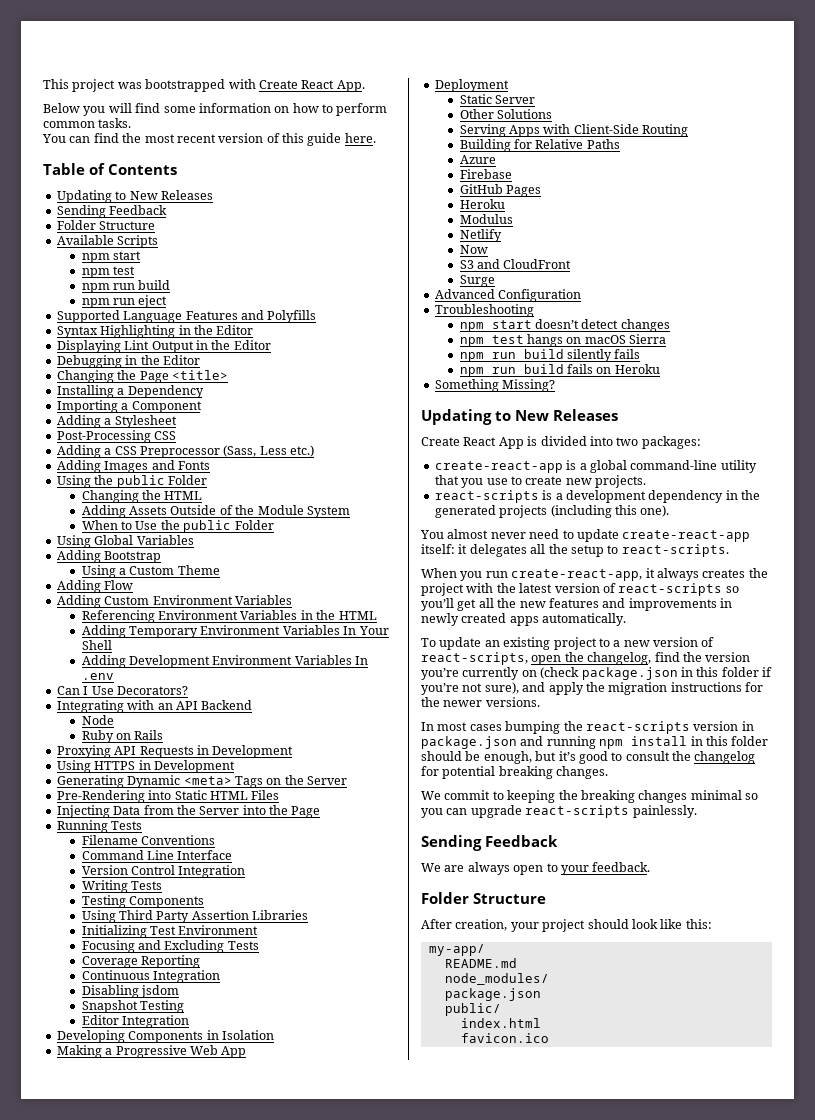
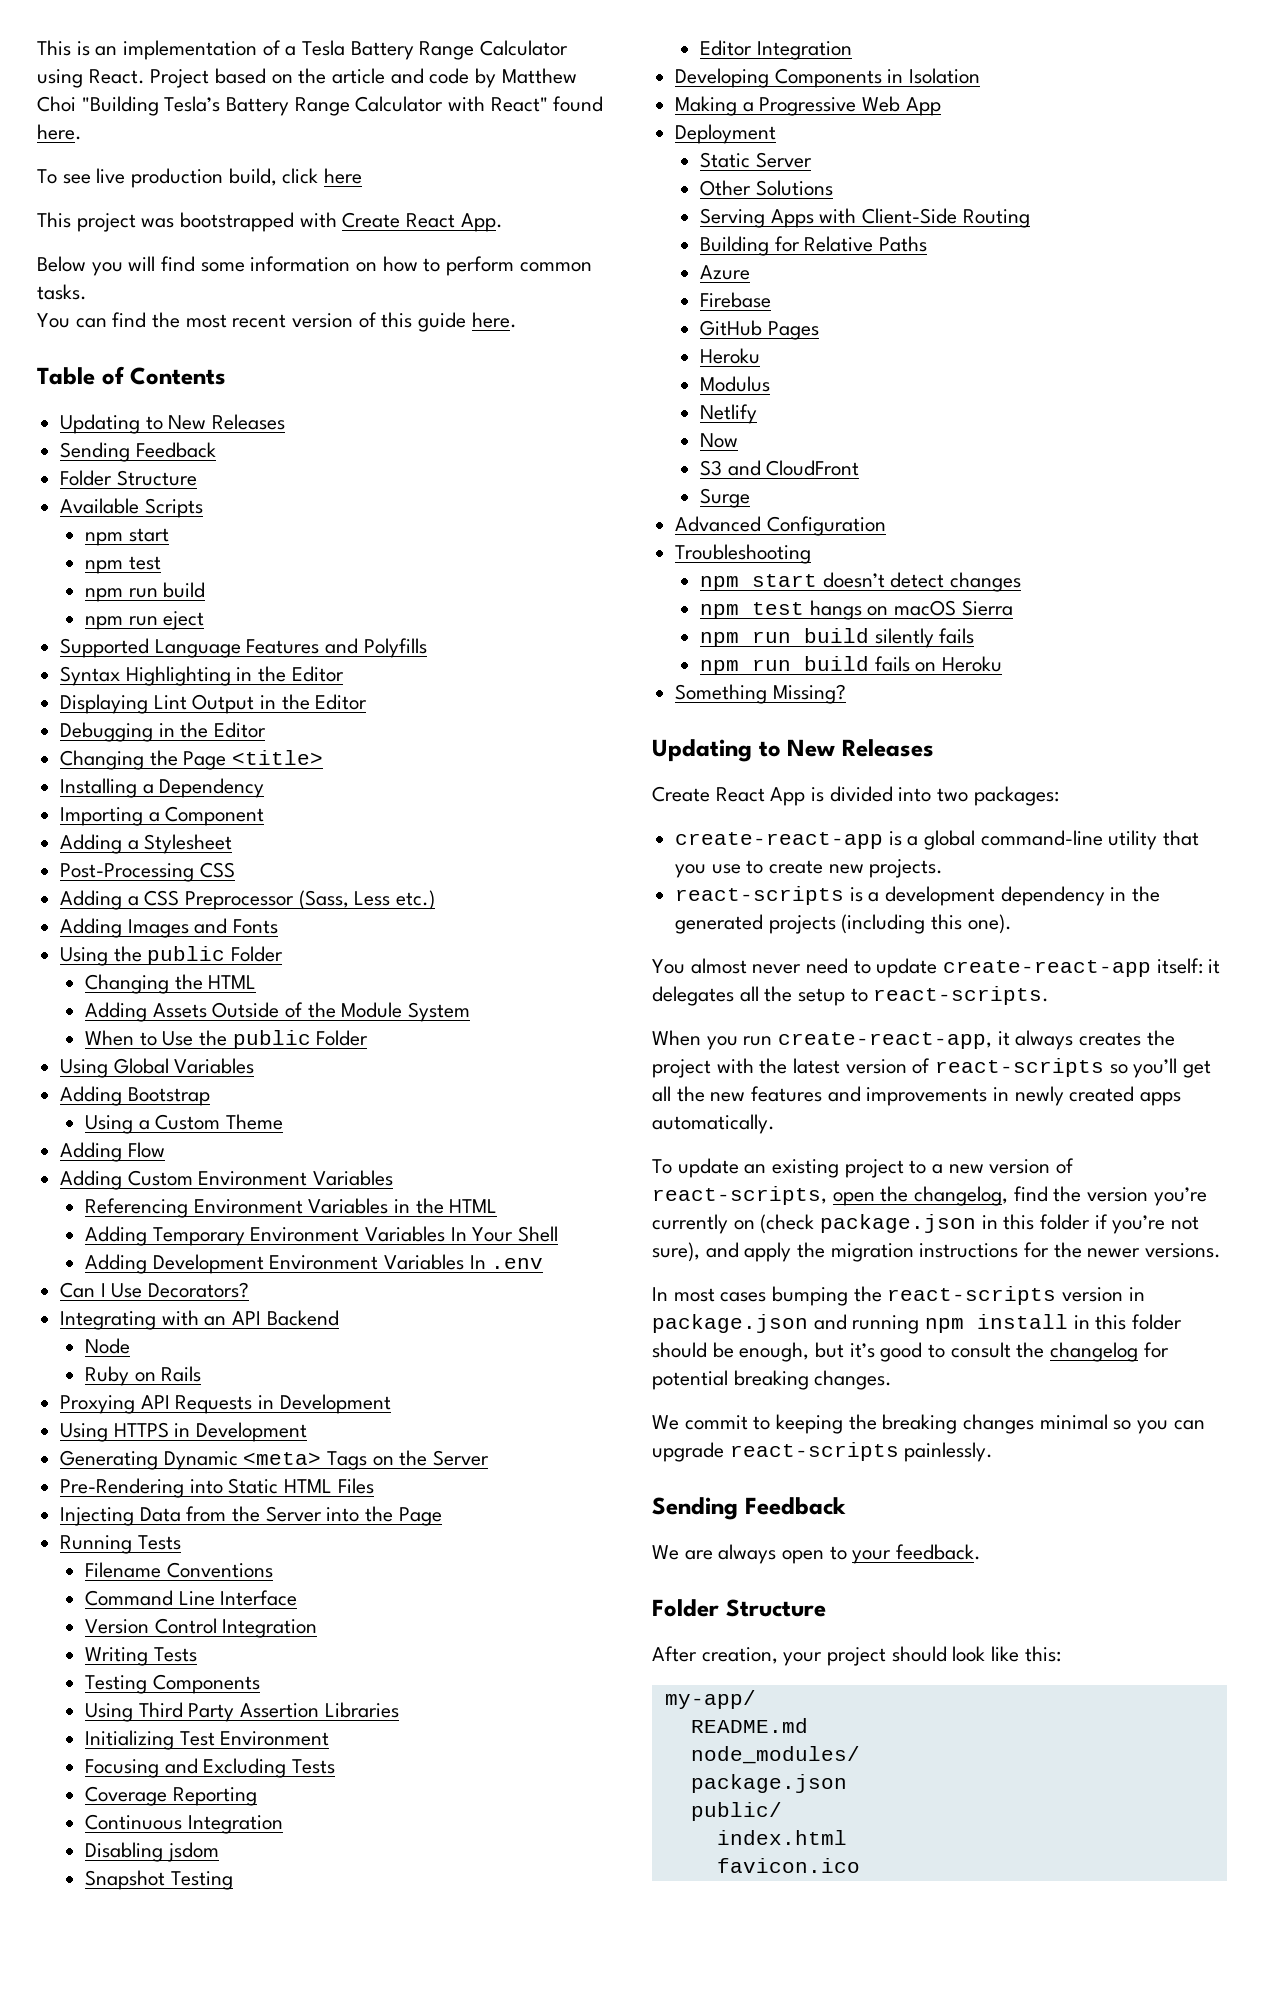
+ This is an implementation of a Tesla Battery Range Calculator using React. Project based on the article and code by Matthew Choi "Building Tesla’s Battery Range Calculator with React" found here.
+ To see live production build, click here

